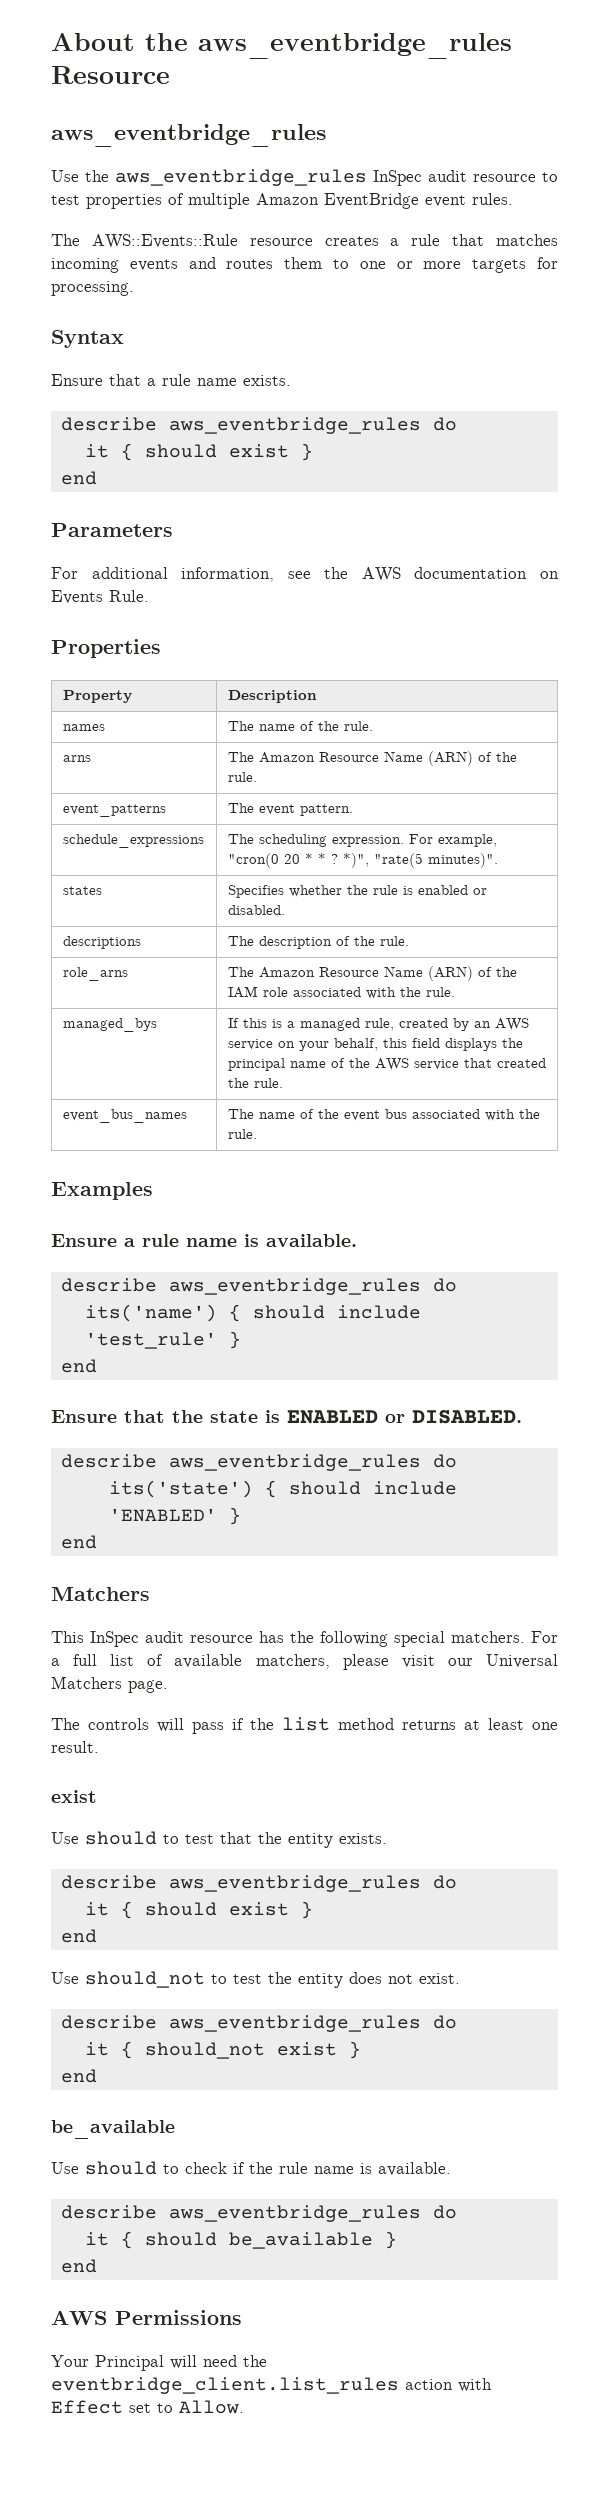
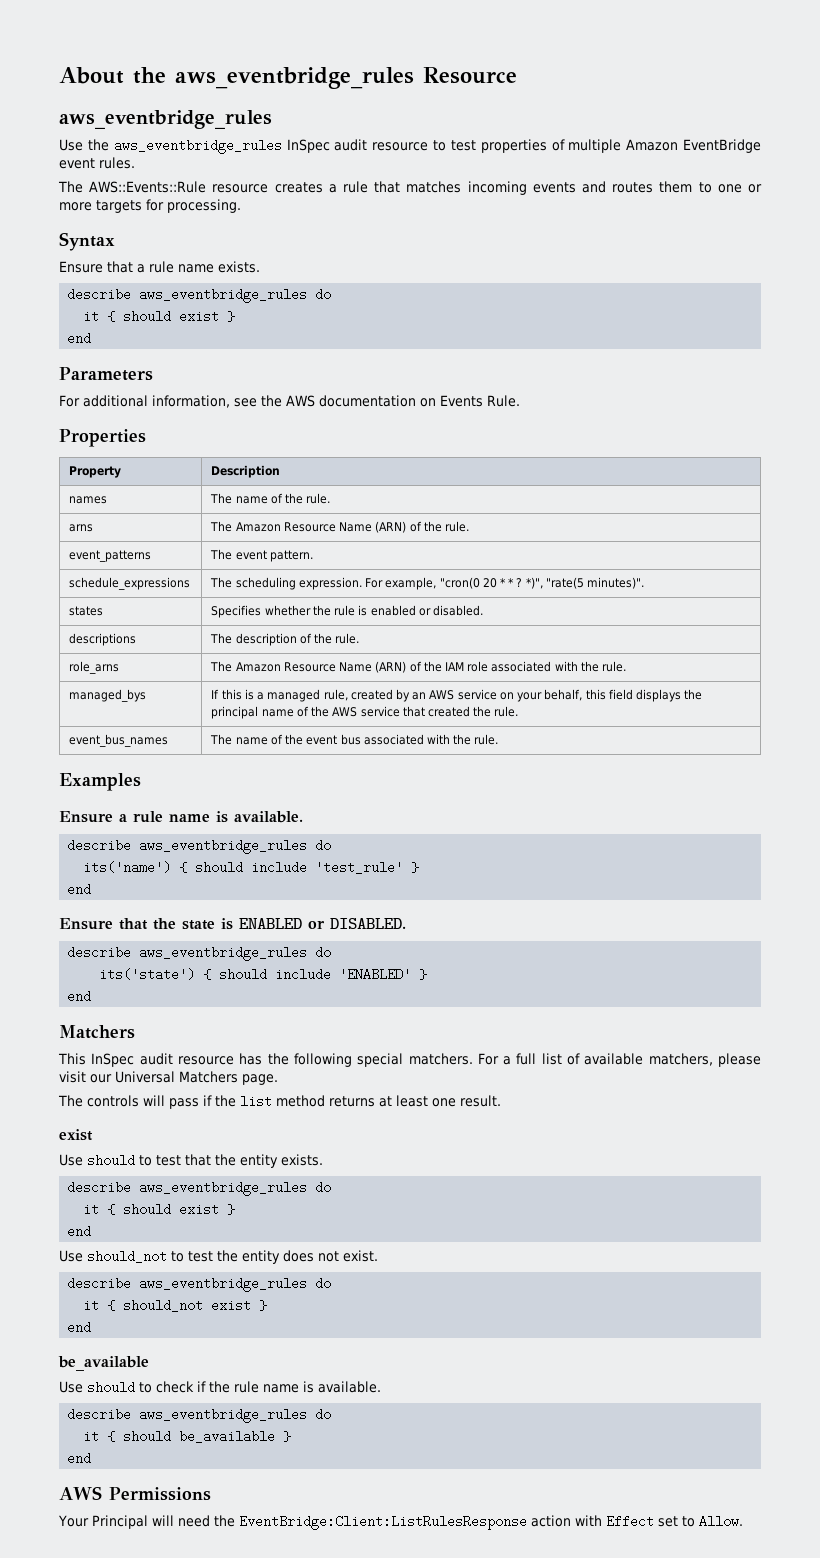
- Your Principal will need the eventbridge_client.list_rules action with Effect set to Allow.
+ Your Principal will need the EventBridge:Client:ListRulesResponse action with Effect set to Allow.

